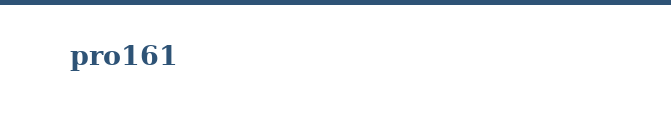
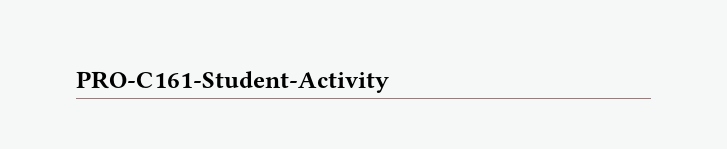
- pro161
+ PRO-C161-Student-Activity

